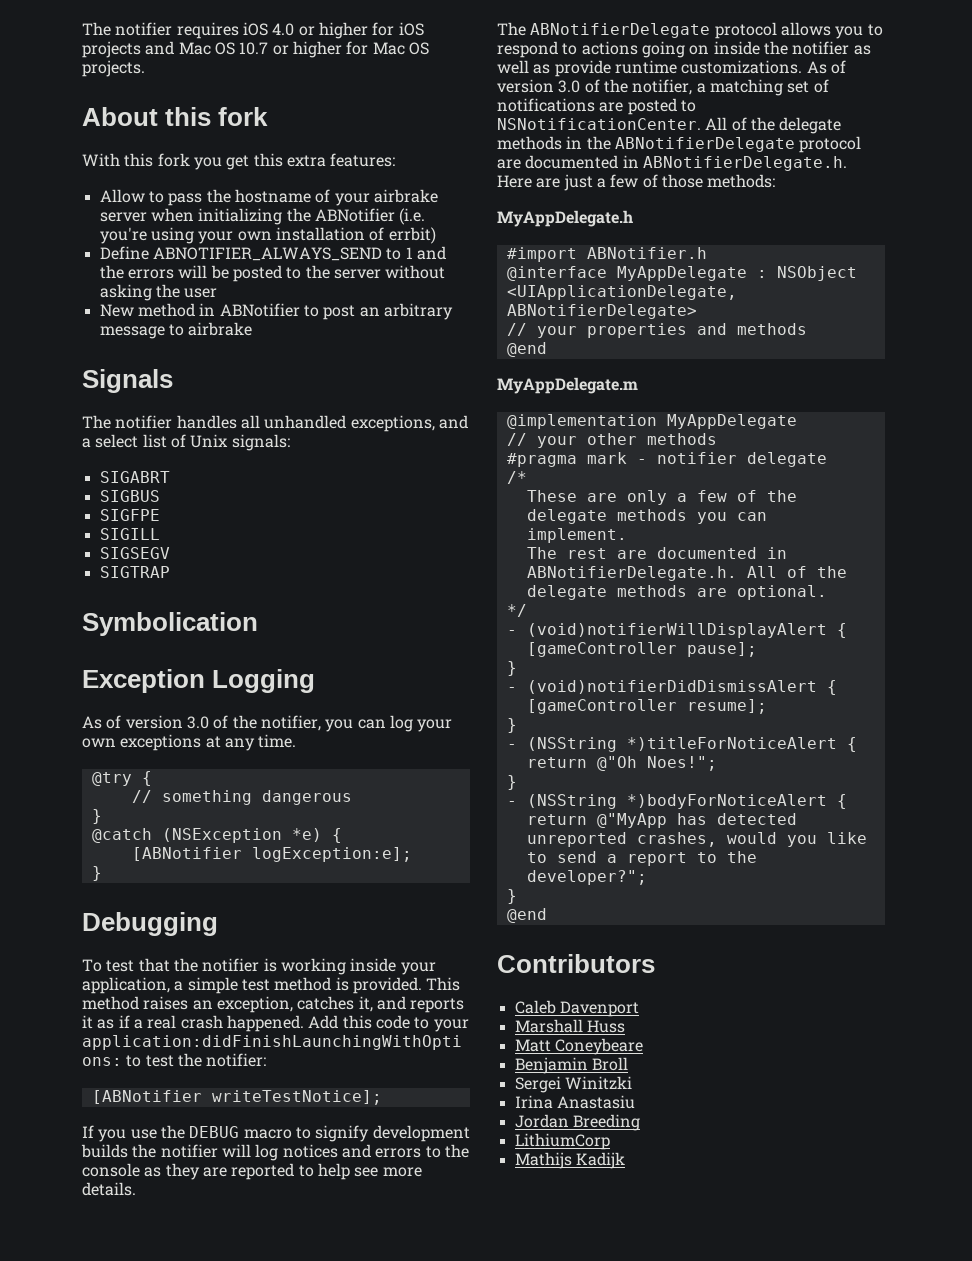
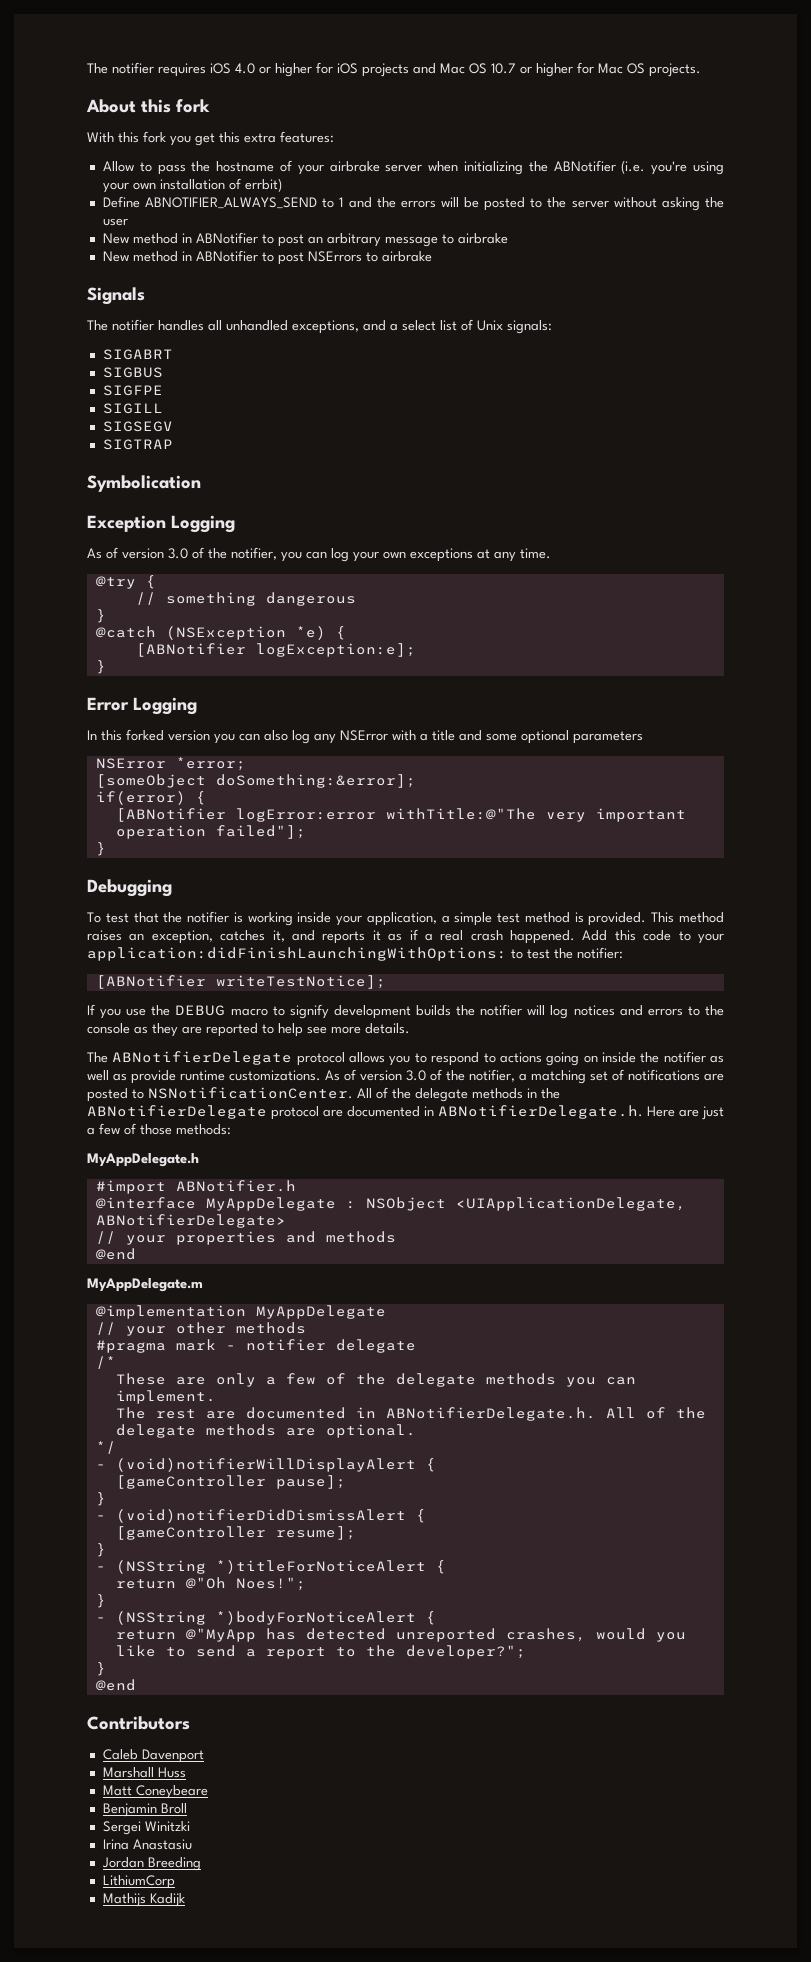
+ New method in ABNotifier to post NSErrors to airbrake
+ Error Logging
+ In this forked version you can also log any NSError with a title and some optional parameters
+ NSError *error;
+ [someObject doSomething:&error];
+ if(error) {
+ [ABNotifier logError:error withTitle:@"The very important operation failed"];
+ }

